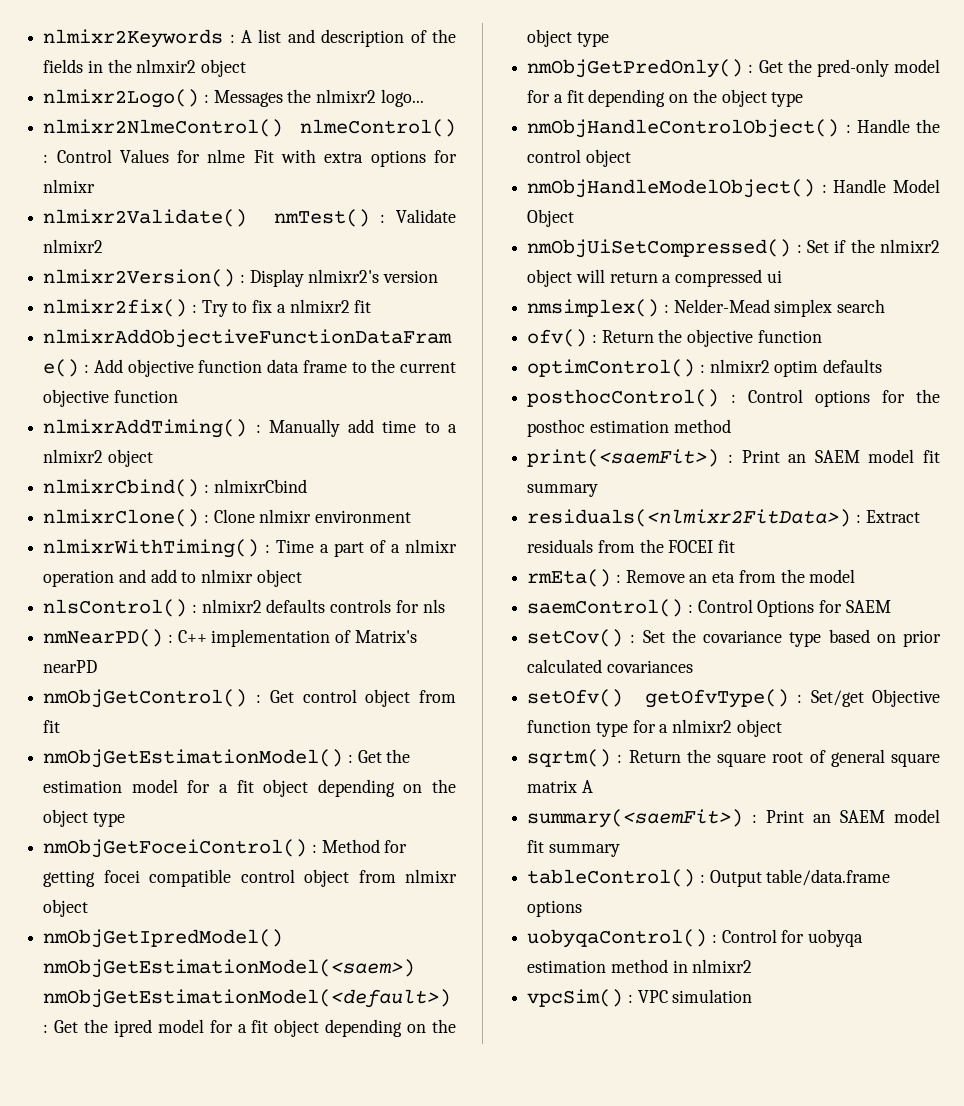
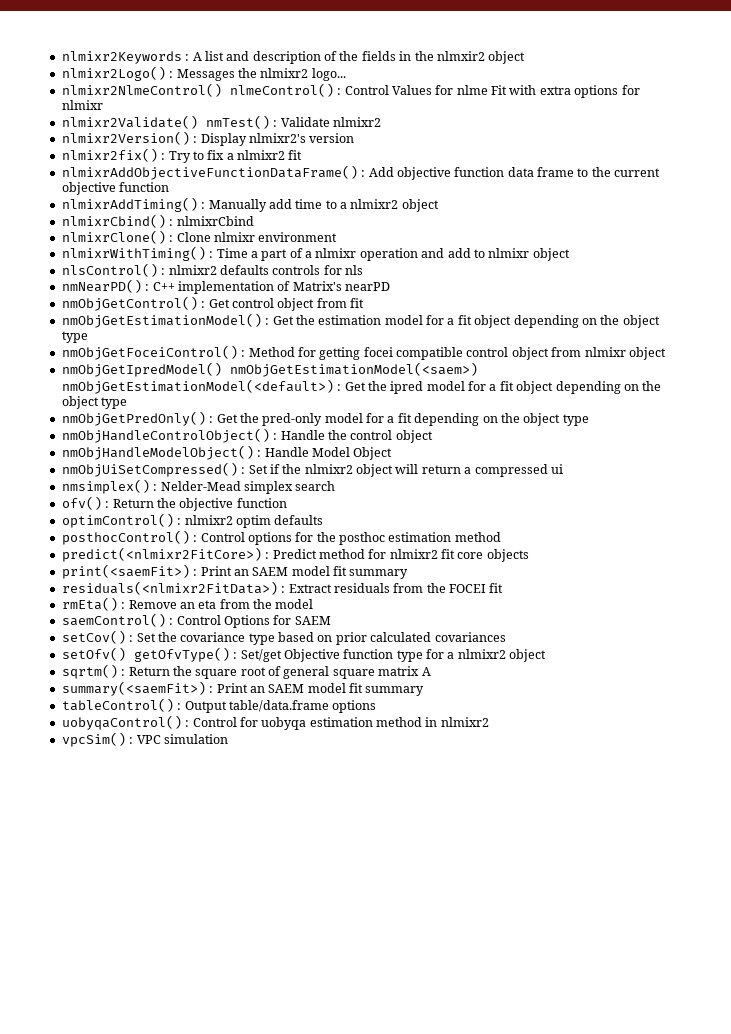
+ predict(<nlmixr2FitCore>) : Predict method for nlmixr2 fit core objects

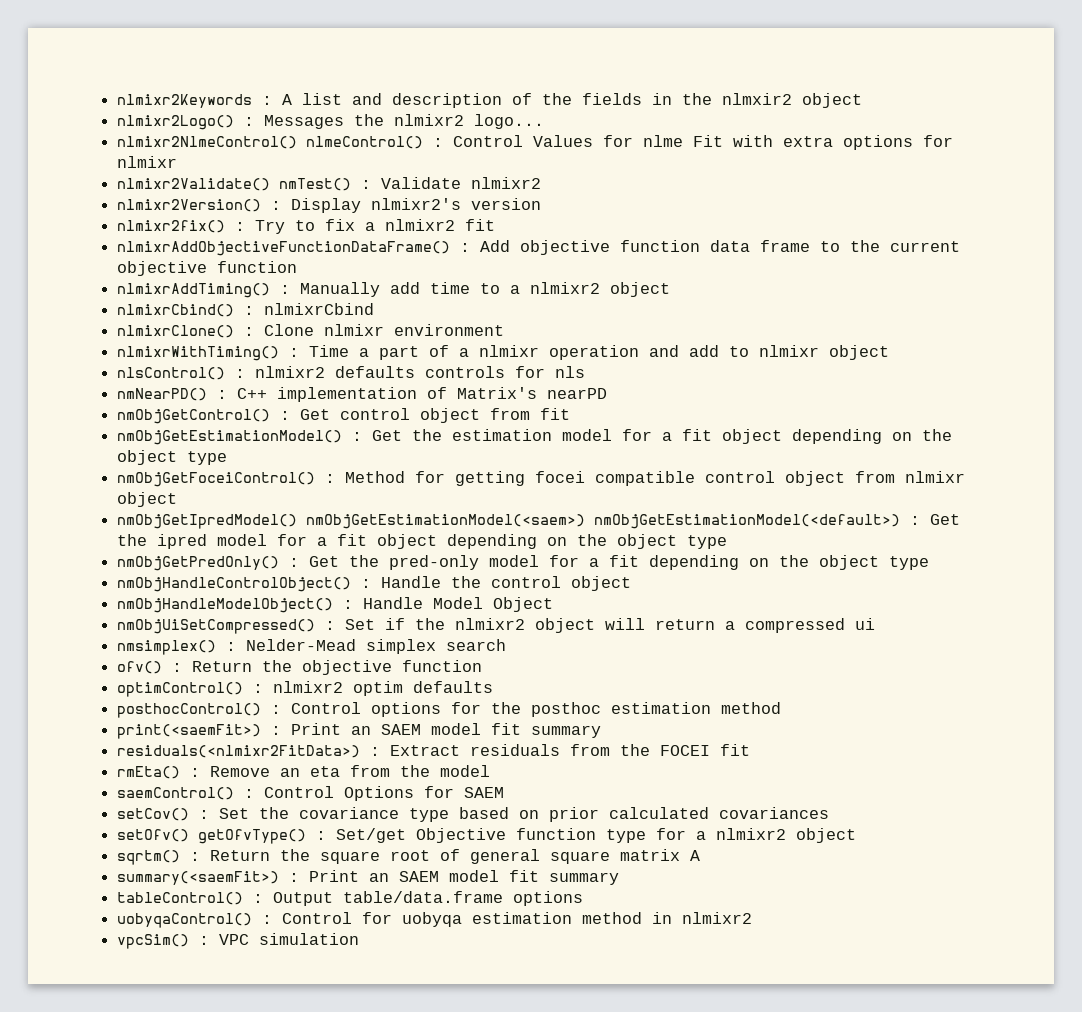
- predict(<nlmixr2FitCore>) : Predict method for nlmixr2 fit core objects

